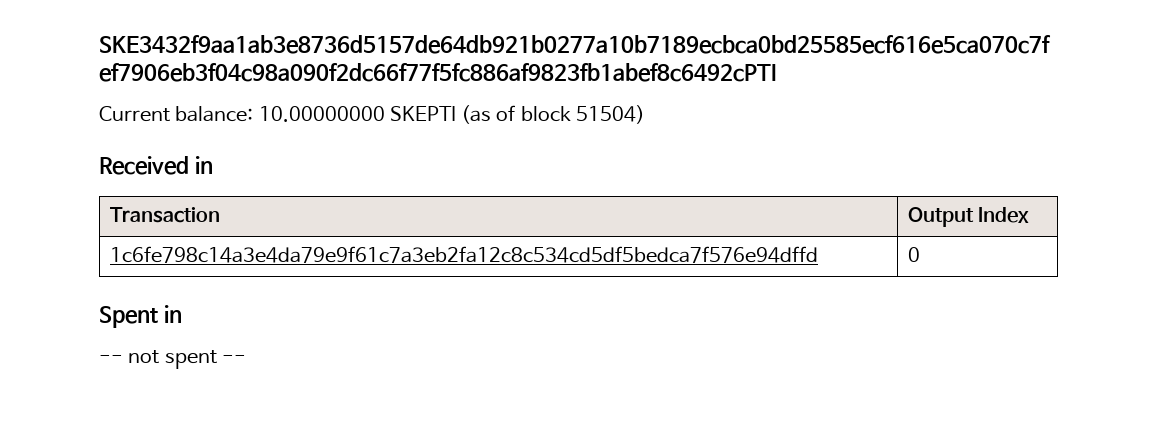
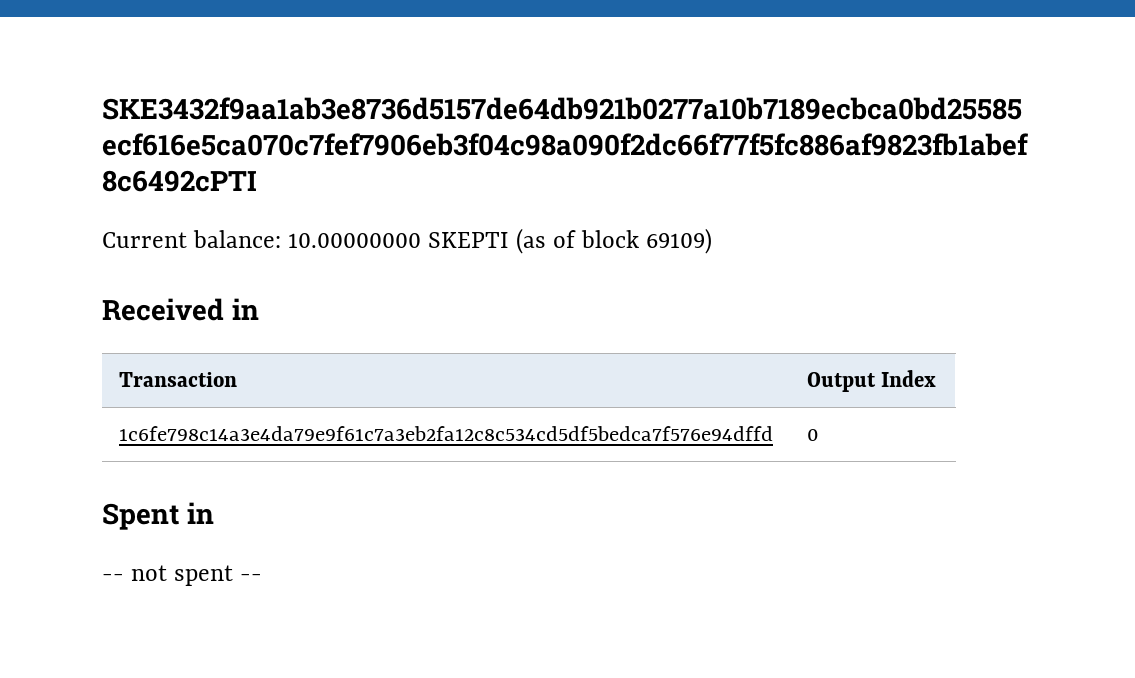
- Current balance: 10.00000000 SKEPTI (as of block 51504)
+ Current balance: 10.00000000 SKEPTI (as of block 69109)

